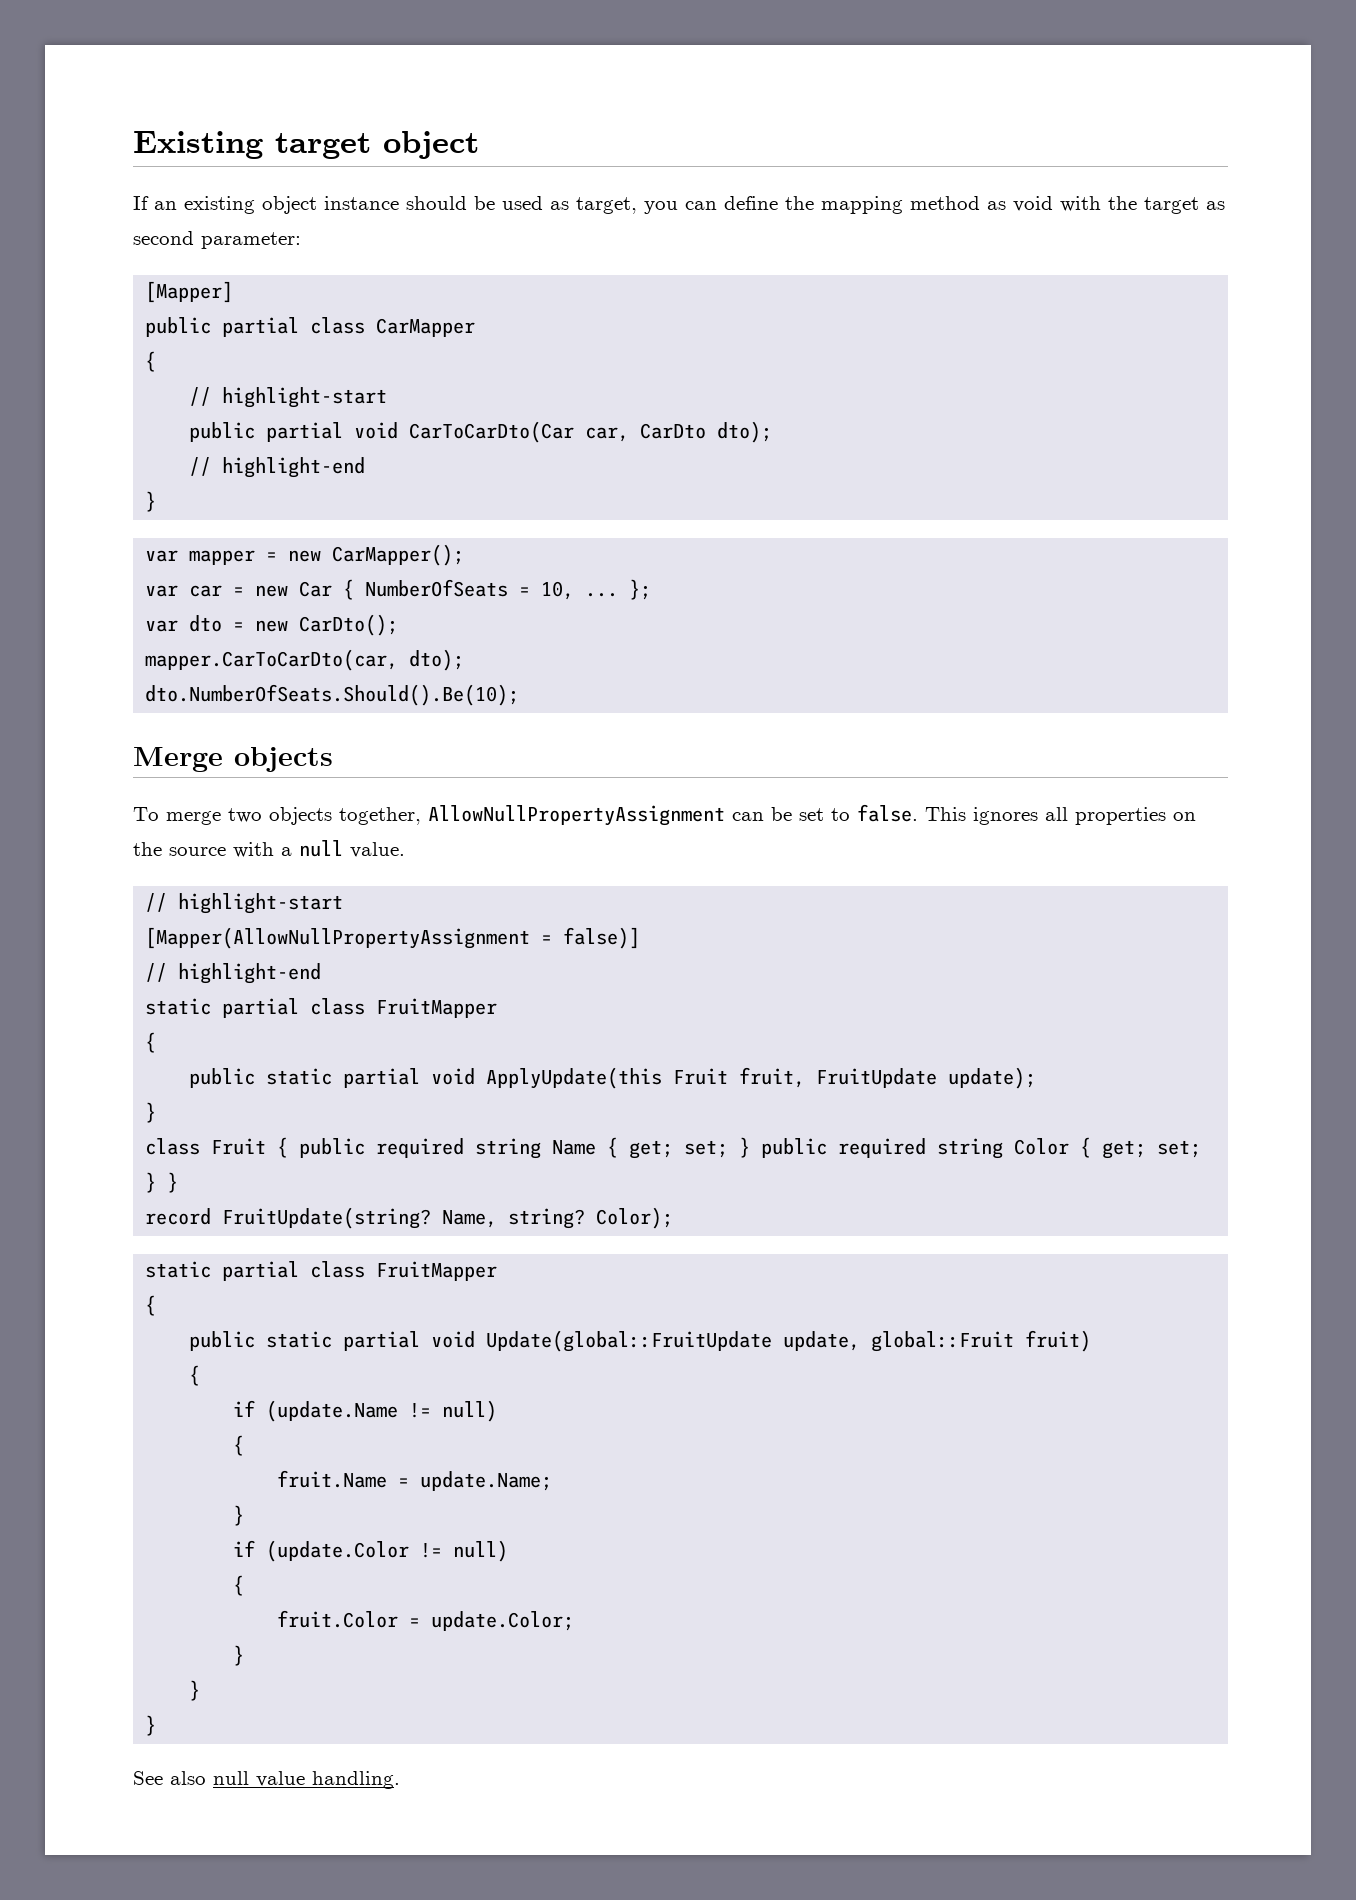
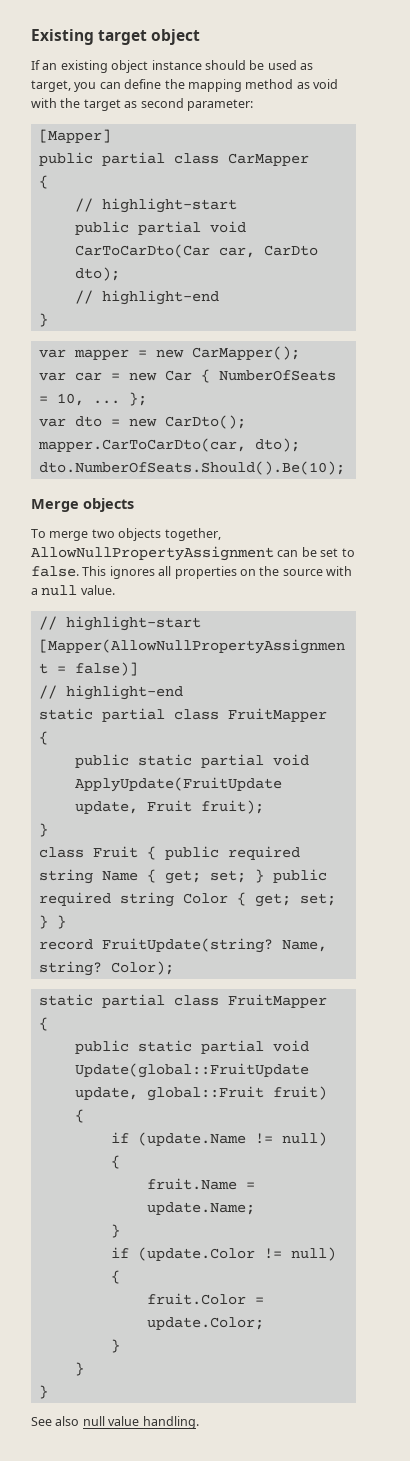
- public static partial void ApplyUpdate(this Fruit fruit, FruitUpdate update);
+ public static partial void ApplyUpdate(FruitUpdate update, Fruit fruit);

